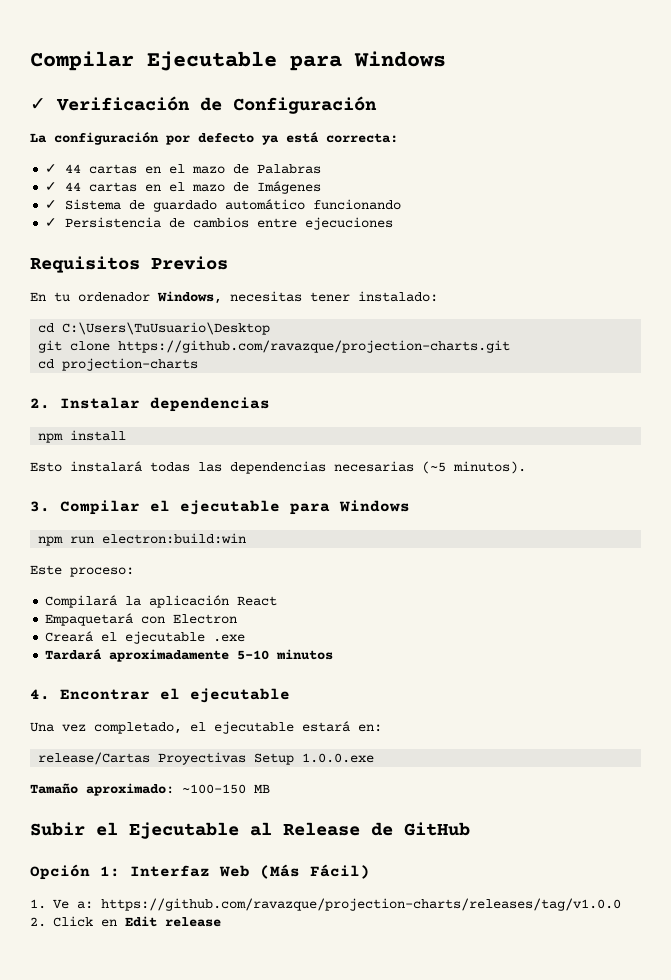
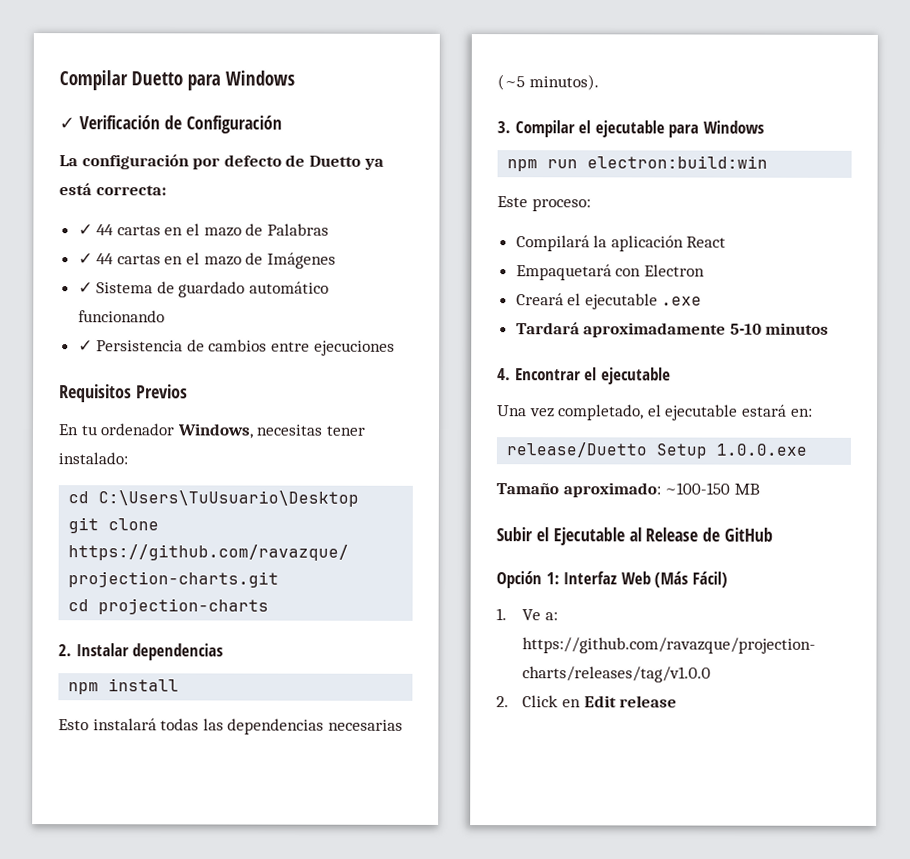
- Compilar Ejecutable para Windows
+ Compilar Duetto para Windows
- La configuración por defecto ya está correcta:
+ La configuración por defecto de Duetto ya está correcta:
- release/Cartas Proyectivas Setup 1.0.0.exe
+ release/Duetto Setup 1.0.0.exe

